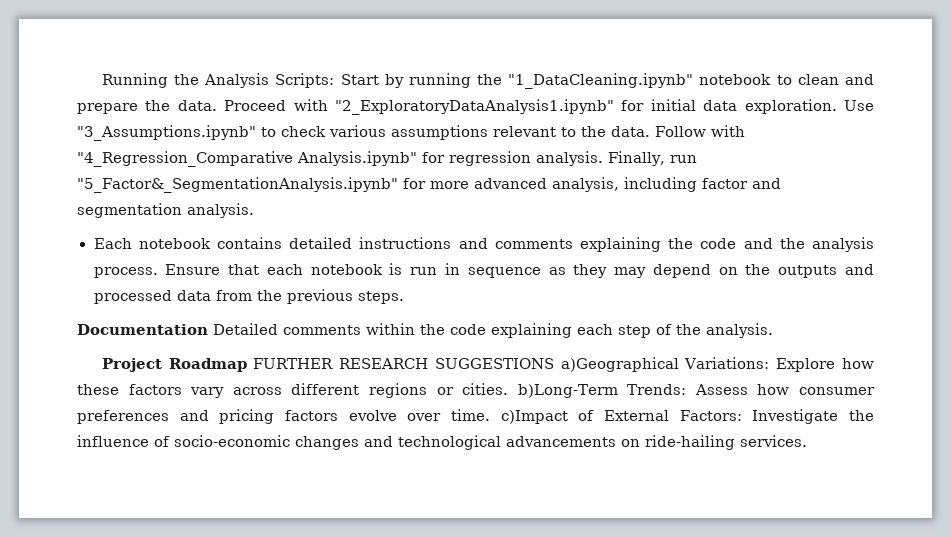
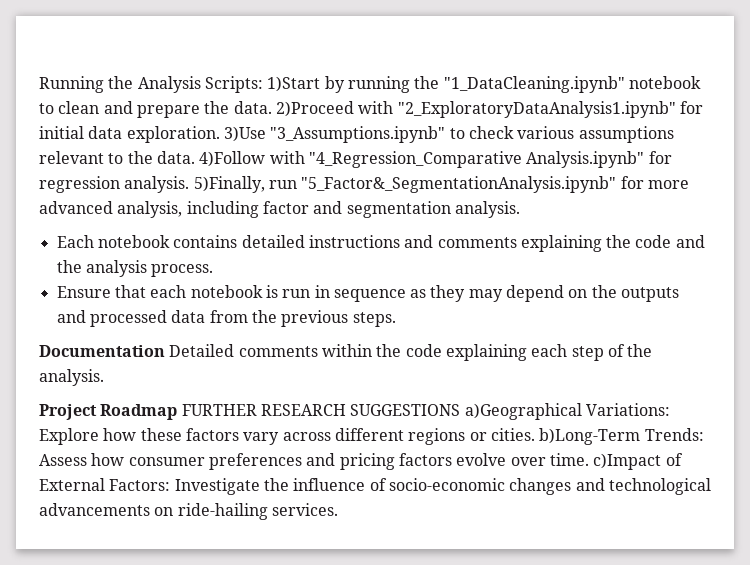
- Running the Analysis Scripts: Start by running the "1_DataCleaning.ipynb" notebook to clean and prepare the data.
+ Running the Analysis Scripts: 1)Start by running the "1_DataCleaning.ipynb" notebook to clean and prepare the data.
- Proceed with "2_ExploratoryDataAnalysis1.ipynb" for initial data exploration.
+ 2)Proceed with "2_ExploratoryDataAnalysis1.ipynb" for initial data exploration.
- Use "3_Assumptions.ipynb" to check various assumptions relevant to the data.
+ 3)Use "3_Assumptions.ipynb" to check various assumptions relevant to the data.
- Follow with "4_Regression_Comparative Analysis.ipynb" for regression analysis.
+ 4)Follow with "4_Regression_Comparative Analysis.ipynb" for regression analysis.
- Finally, run "5_Factor&_SegmentationAnalysis.ipynb" for more advanced analysis, including factor and segmentation analysis.
+ 5)Finally, run "5_Factor&_SegmentationAnalysis.ipynb" for more advanced analysis, including factor and segmentation analysis.
- Each notebook contains detailed instructions and comments explaining the code and the analysis process. Ensure that each notebook is run in sequence as they may depend on the outputs and processed data from the previous steps.
+ Each notebook contains detailed instructions and comments explaining the code and the analysis process.
+ Ensure that each notebook is run in sequence as they may depend on the outputs and processed data from the previous steps.

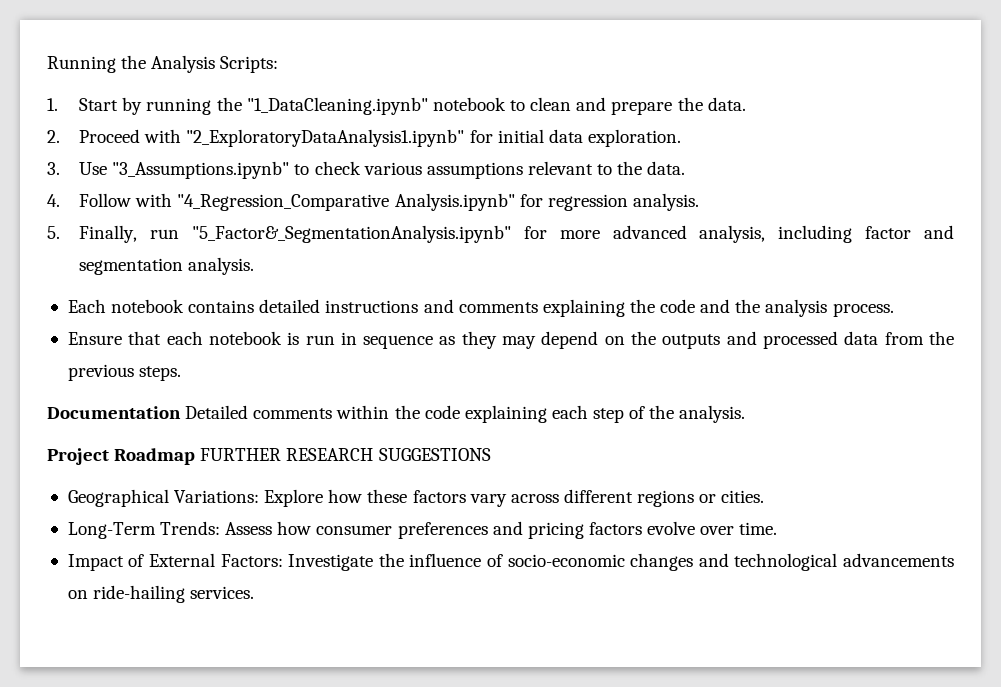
- Running the Analysis Scripts: 1)Start by running the "1_DataCleaning.ipynb" notebook to clean and prepare the data. 2)Proceed with "2_ExploratoryDataAnalysis1.ipynb" for initial data exploration. 3)Use "3_Assumptions.ipynb" to check various assumptions relevant to the data. 4)Follow with "4_Regression_Comparative Analysis.ipynb" for regression analysis. 5)Finally, run "5_Factor&_SegmentationAnalysis.ipynb" for more advanced analysis, including factor and segmentation analysis.
+ Running the Analysis Scripts:
+ 1. Start by running the "1_DataCleaning.ipynb" notebook to clean and prepare the data.
+ 2. Proceed with "2_ExploratoryDataAnalysis1.ipynb" for initial data exploration.
+ 3. Use "3_Assumptions.ipynb" to check various assumptions relevant to the data.
+ 4. Follow with "4_Regression_Comparative Analysis.ipynb" for regression analysis.
+ 5. Finally, run "5_Factor&_SegmentationAnalysis.ipynb" for more advanced analysis, including factor and segmentation analysis.
- Project Roadmap FURTHER RESEARCH SUGGESTIONS a)Geographical Variations: Explore how these factors vary across different regions or cities. b)Long-Term Trends: Assess how consumer preferences and pricing factors evolve over time. c)Impact of External Factors: Investigate the influence of socio-economic changes and technological advancements on ride-hailing services.
+ Project Roadmap FURTHER RESEARCH SUGGESTIONS
+ Geographical Variations: Explore how these factors vary across different regions or cities.
+ Long-Term Trends: Assess how consumer preferences and pricing factors evolve over time.
+ Impact of External Factors: Investigate the influence of socio-economic changes and technological advancements on ride-hailing services.

